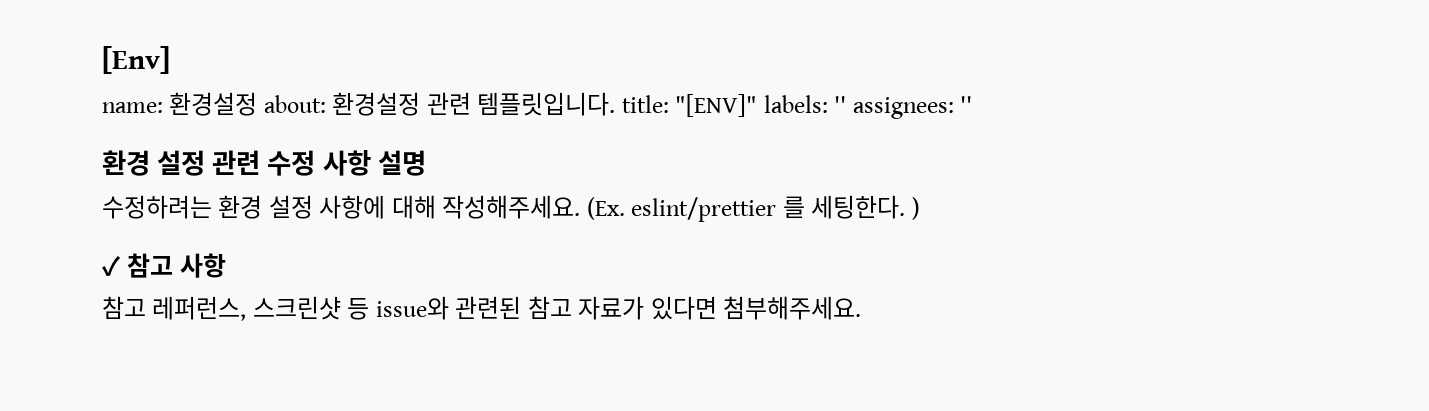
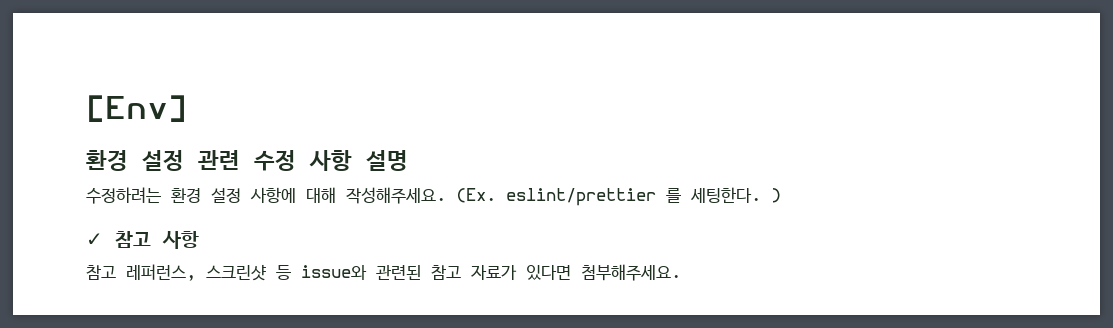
- name: 환경설정 about: 환경설정 관련 템플릿입니다. title: "[ENV]" labels: '' assignees: ''

